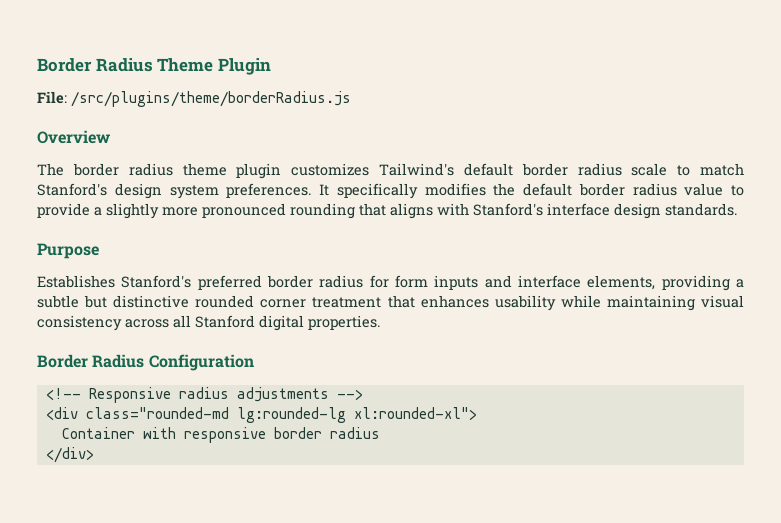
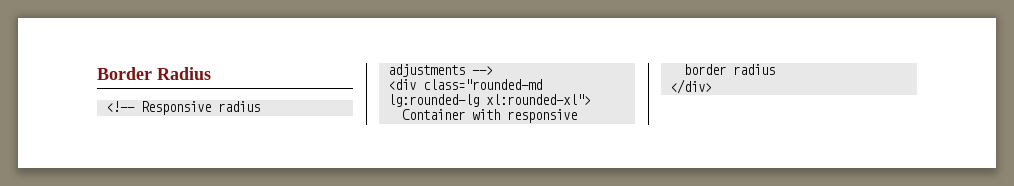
- Border Radius Theme Plugin
- File: /src/plugins/theme/borderRadius.js
- Overview
- The border radius theme plugin customizes Tailwind's default border radius scale to match Stanford's design system preferences. It specifically modifies the default border radius value to provide a slightly more pronounced rounding that aligns with Stanford's interface design standards.
- Purpose
- Establishes Stanford's preferred border radius for form inputs and interface elements, providing a subtle but distinctive rounded corner treatment that enhances usability while maintaining visual consistency across all Stanford digital properties.
- Border Radius Configuration
+ Border Radius

